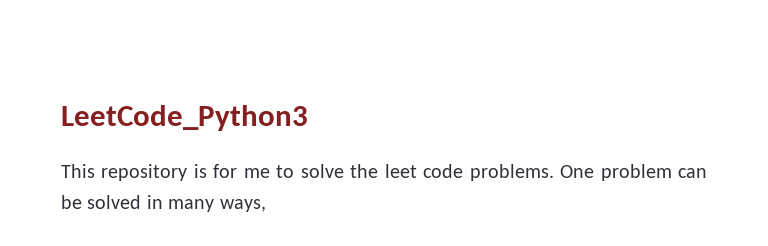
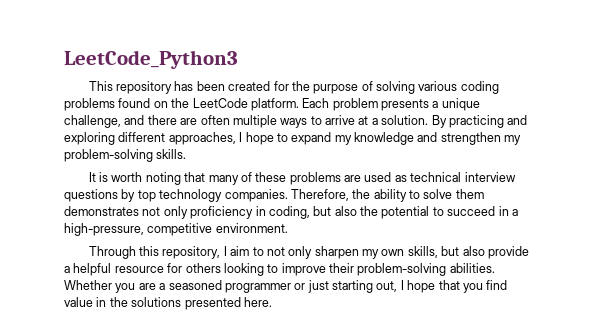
- This repository is for me to solve the leet code problems. One problem can be solved in many ways,
+ This repository has been created for the purpose of solving various coding problems found on the LeetCode platform. Each problem presents a unique challenge, and there are often multiple ways to arrive at a solution. By practicing and exploring different approaches, I hope to expand my knowledge and strengthen my problem-solving skills.
+ It is worth noting that many of these problems are used as technical interview questions by top technology companies. Therefore, the ability to solve them demonstrates not only proficiency in coding, but also the potential to succeed in a high-pressure, competitive environment.
+ Through this repository, I aim to not only sharpen my own skills, but also provide a helpful resource for others looking to improve their problem-solving abilities. Whether you are a seasoned programmer or just starting out, I hope that you find value in the solutions presented here.

